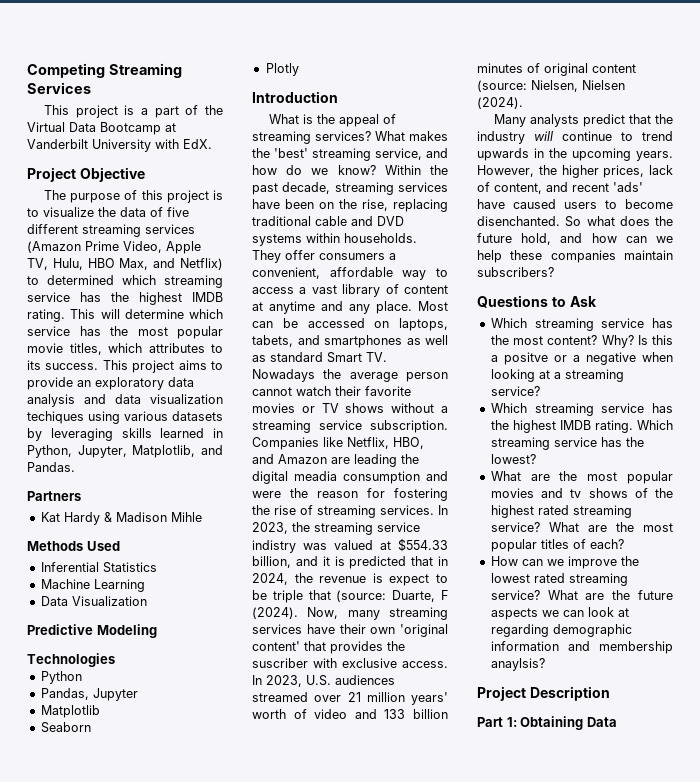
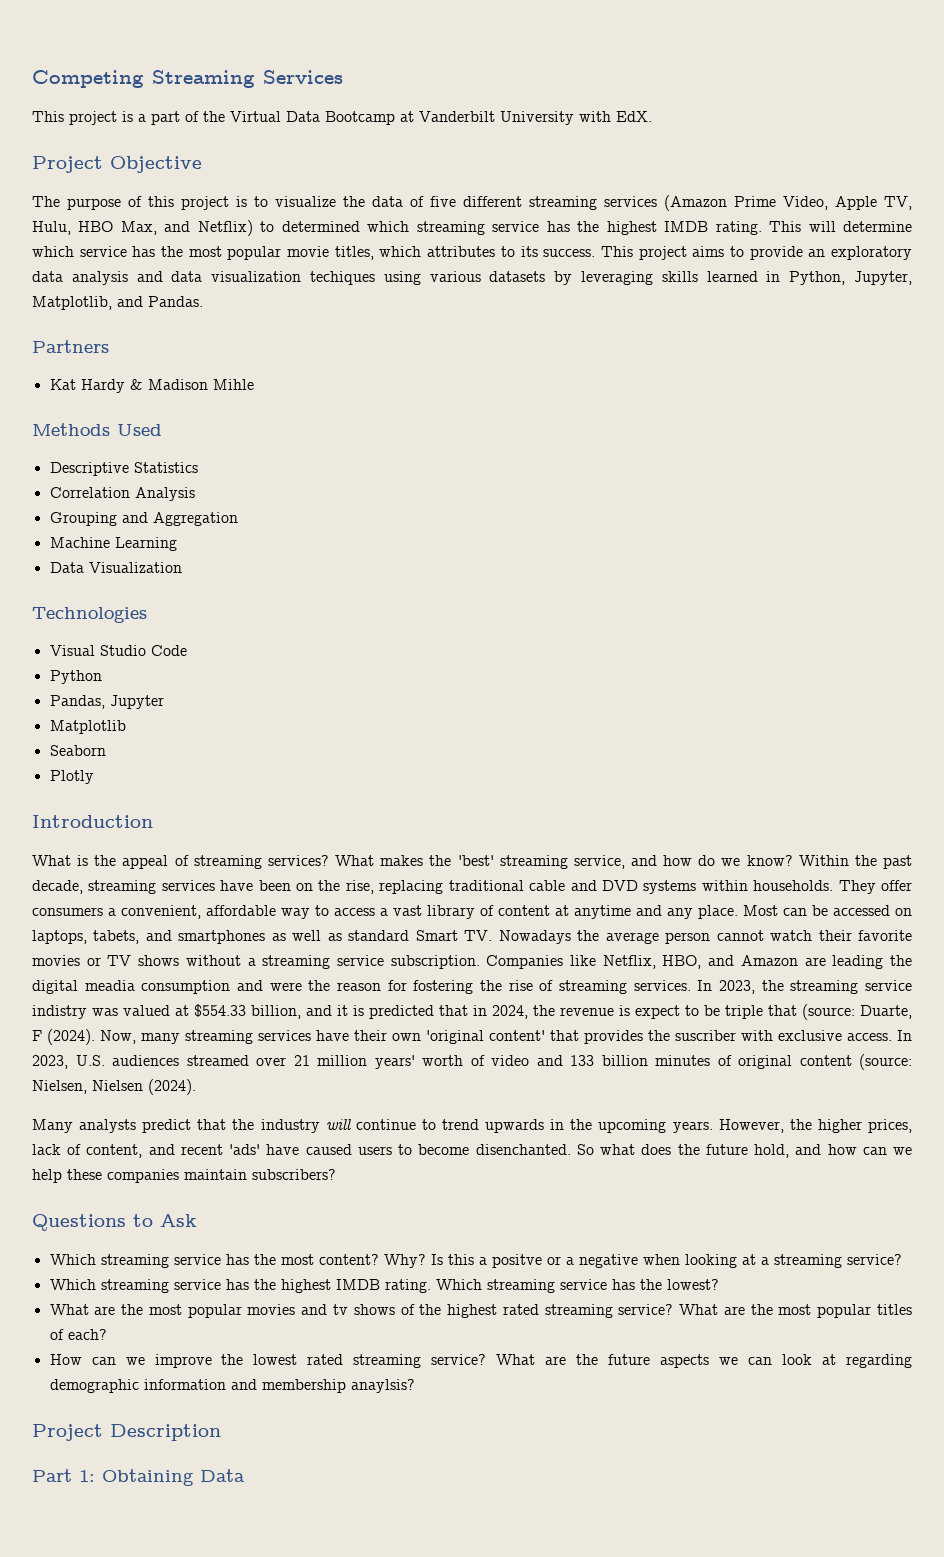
- Inferential Statistics
+ Descriptive Statistics
+ Correlation Analysis
+ Grouping and Aggregation
- Predictive Modeling
  Technologies
+ Visual Studio Code

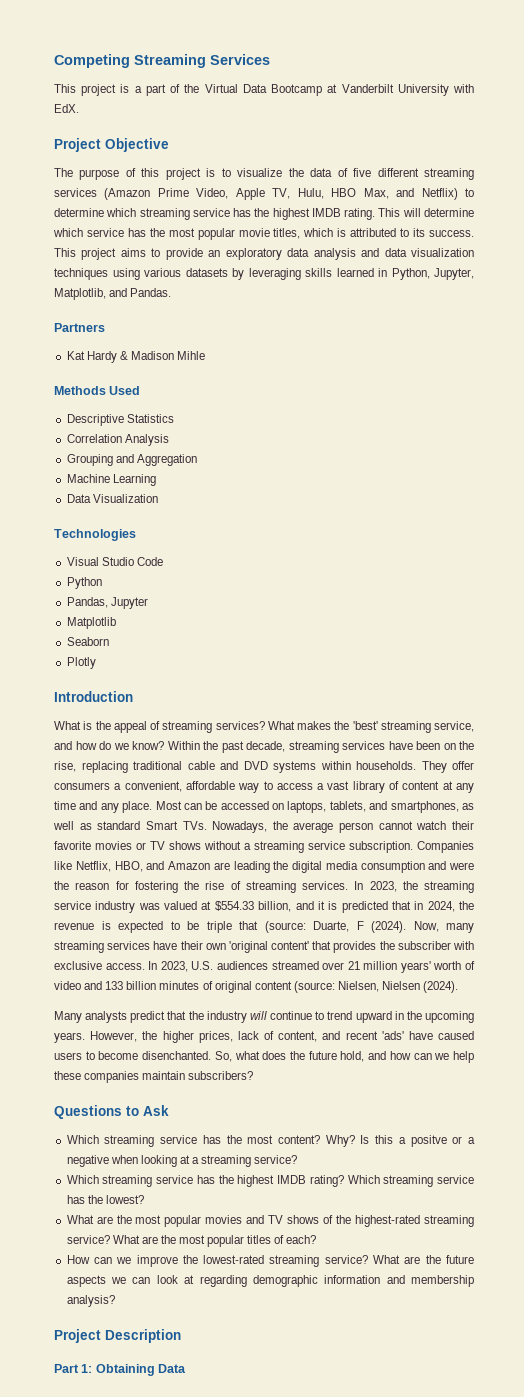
- The purpose of this project is to visualize the data of five different streaming services (Amazon Prime Video, Apple TV, Hulu, HBO Max, and Netflix) to determined which streaming service has the highest IMDB rating.
+ The purpose of this project is to visualize the data of five different streaming services (Amazon Prime Video, Apple TV, Hulu, HBO Max, and Netflix) to determine which streaming service has the highest IMDB rating.
- This will determine which service has the most popular movie titles, which attributes to its success.
+ This will determine which service has the most popular movie titles, which is attributed to its success.
- This project aims to provide an exploratory data analysis and data visualization techiques using various datasets by leveraging skills learned in Python, Jupyter, Matplotlib, and Pandas.
+ This project aims to provide an exploratory data analysis and data visualization techniques using various datasets by leveraging skills learned in Python, Jupyter, Matplotlib, and Pandas.
- They offer consumers a convenient, affordable way to access a vast library of content at anytime and any place.
+ They offer consumers a convenient, affordable way to access a vast library of content at any time and any place.
- Most can be accessed on laptops, tabets, and smartphones as well as standard Smart TV. Nowadays the average person cannot watch their favorite movies or TV shows without a streaming service subscription.
+ Most can be accessed on laptops, tablets, and smartphones, as well as standard Smart TVs. Nowadays, the average person cannot watch their favorite movies or TV shows without a streaming service subscription.
- Companies like Netflix, HBO, and Amazon are leading the digital meadia consumption and were the reason for fostering the rise of streaming services.
+ Companies like Netflix, HBO, and Amazon are leading the digital media consumption and were the reason for fostering the rise of streaming services.
- In 2023, the streaming service indistry was valued at $554.33 billion, and it is predicted that in 2024, the revenue is expect to be triple that (source: Duarte, F (2024).
+ In 2023, the streaming service industry was valued at $554.33 billion, and it is predicted that in 2024, the revenue is expected to be triple that (source: Duarte, F (2024).
- Now, many streaming services have their own 'original content' that provides the suscriber with exclusive access.
+ Now, many streaming services have their own 'original content' that provides the subscriber with exclusive access.
- Many analysts predict that the industry will continue to trend upwards in the upcoming years.
+ Many analysts predict that the industry will continue to trend upward in the upcoming years.
- So what does the future hold, and how can we help these companies maintain subscribers?
+ So, what does the future hold, and how can we help these companies maintain subscribers?
- Which streaming service has the highest IMDB rating.
+ Which streaming service has the highest IMDB rating?
- What are the most popular movies and tv shows of the highest rated streaming service?
+ What are the most popular movies and TV shows of the highest-rated streaming service?
- How can we improve the lowest rated streaming service?
+ How can we improve the lowest-rated streaming service?
- What are the future aspects we can look at regarding demographic information and membership anaylsis?
+ What are the future aspects we can look at regarding demographic information and membership analysis?

